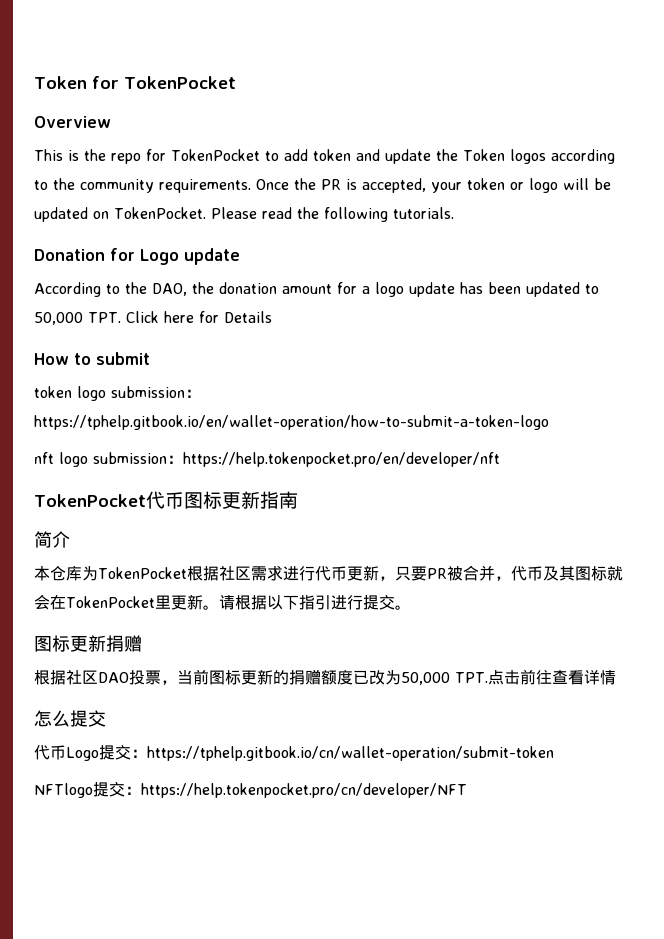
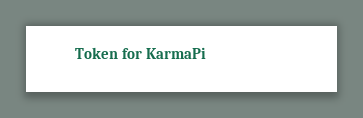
- Token for TokenPocket
- Overview
- This is the repo for TokenPocket to add token and update the Token logos according to the community requirements. Once the PR is accepted, your token or logo will be updated on TokenPocket. Please read the following tutorials.
- Donation for Logo update
- According to the DAO, the donation amount for a logo update has been updated to 50,000 TPT. Click here for Details
- How to submit
- token logo submission：https://tphelp.gitbook.io/en/wallet-operation/how-to-submit-a-token-logo
- nft logo submission：https://help.tokenpocket.pro/en/developer/nft
- TokenPocket代币图标更新指南
- 简介
- 本仓库为TokenPocket根据社区需求进行代币更新，只要PR被合并，代币及其图标就会在TokenPocket里更新。请根据以下指引进行提交。
- 图标更新捐赠
- 根据社区DAO投票，当前图标更新的捐赠额度已改为50,000 TPT.点击前往查看详情
- 怎么提交
- 代币Logo提交：https://tphelp.gitbook.io/cn/wallet-operation/submit-token
- NFTlogo提交：https://help.tokenpocket.pro/cn/developer/NFT
+ Token for KarmaPi

